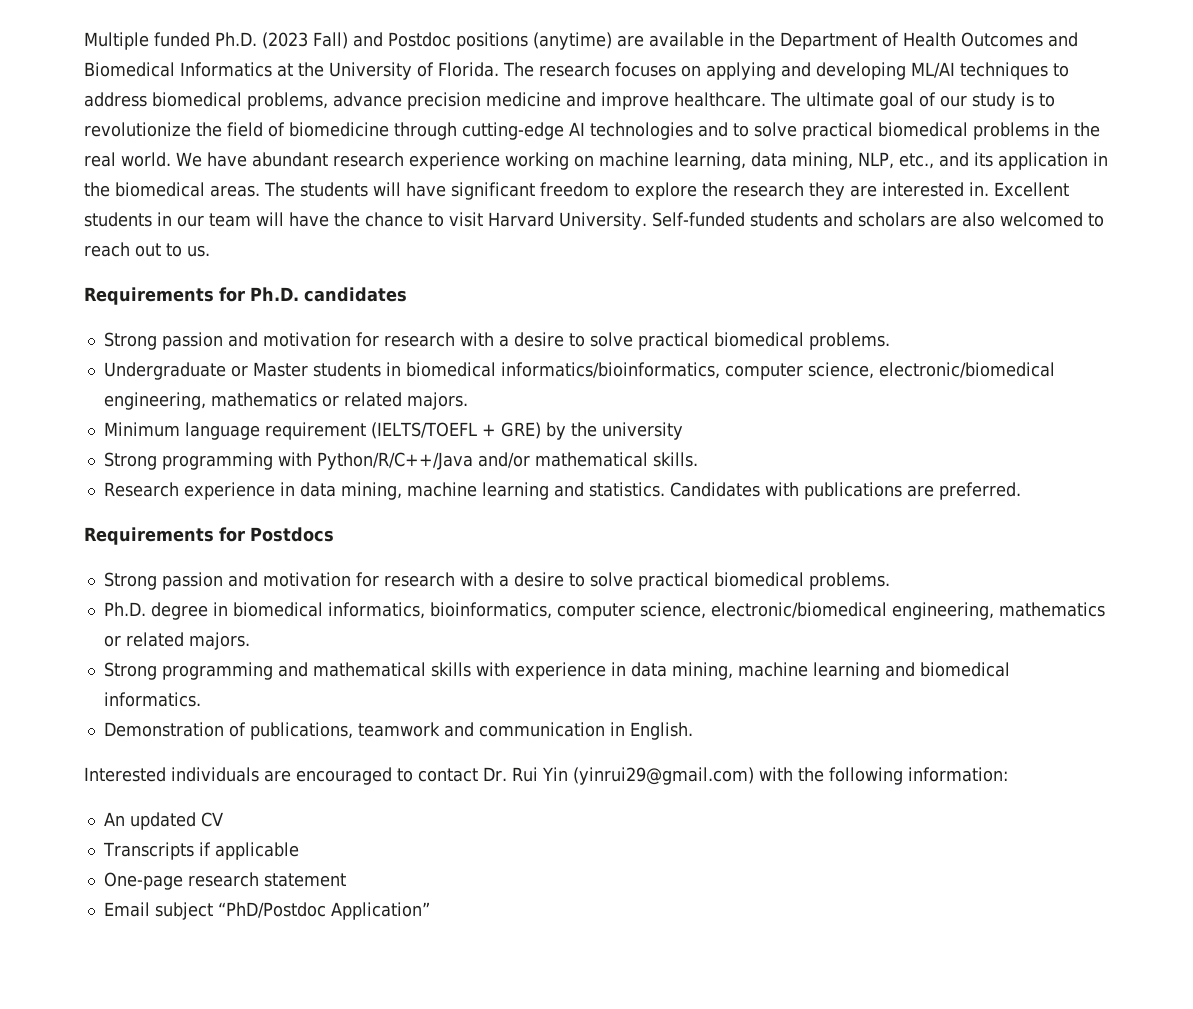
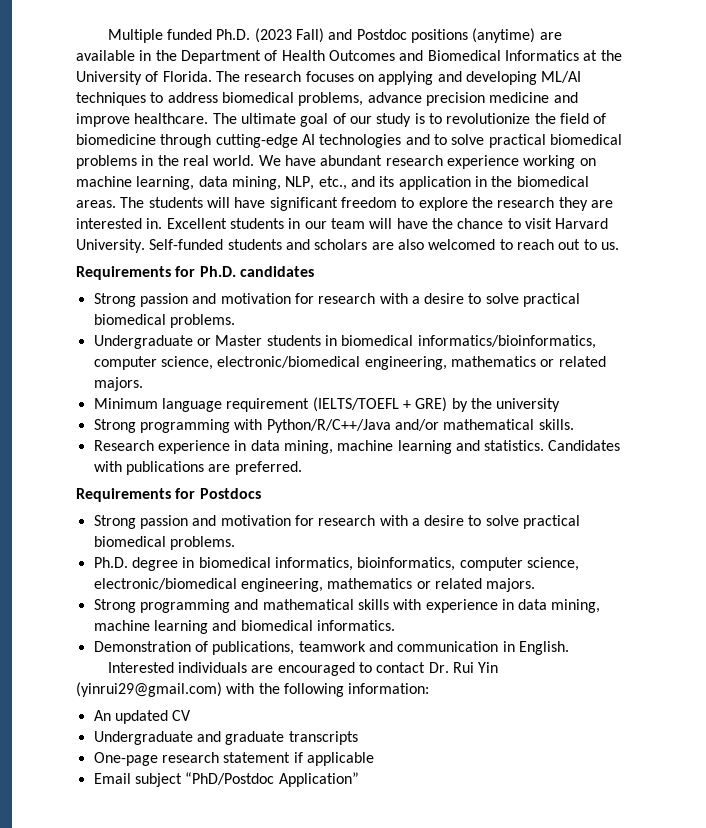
- Transcripts if applicable
+ Undergraduate and graduate transcripts
- One-page research statement
+ One-page research statement if applicable

